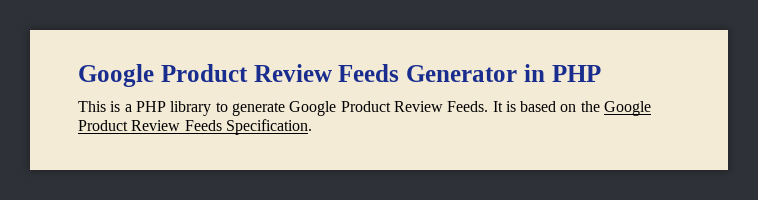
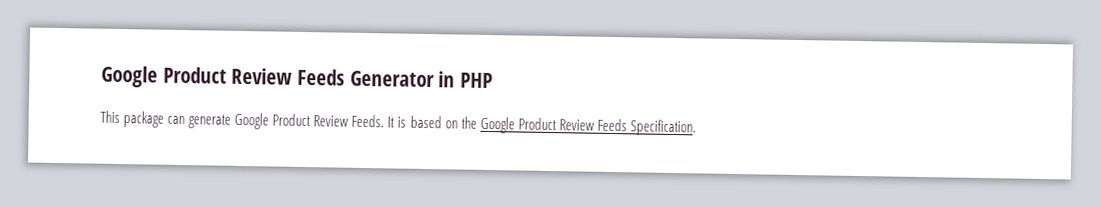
- This is a PHP library to generate Google Product Review Feeds.
+ This package can generate Google Product Review Feeds.

